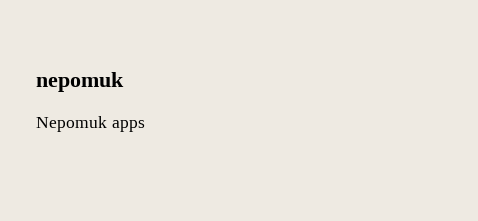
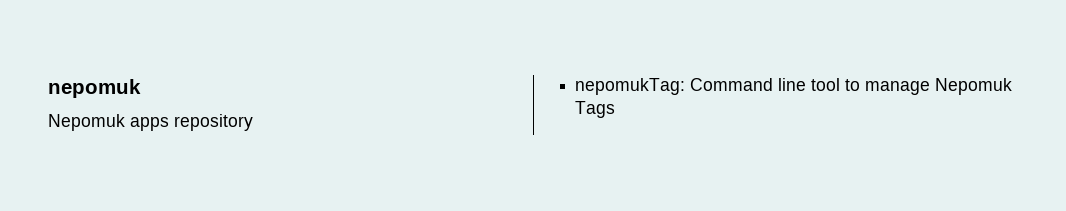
- Nepomuk apps
+ Nepomuk apps repository
+ nepomukTag: Command line tool to manage Nepomuk Tags

